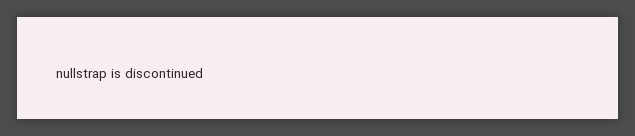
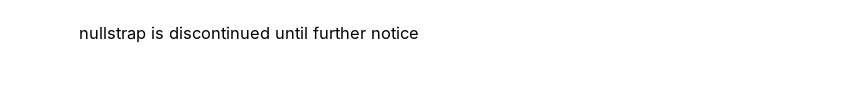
- nullstrap is discontinued
+ nullstrap is discontinued until further notice

